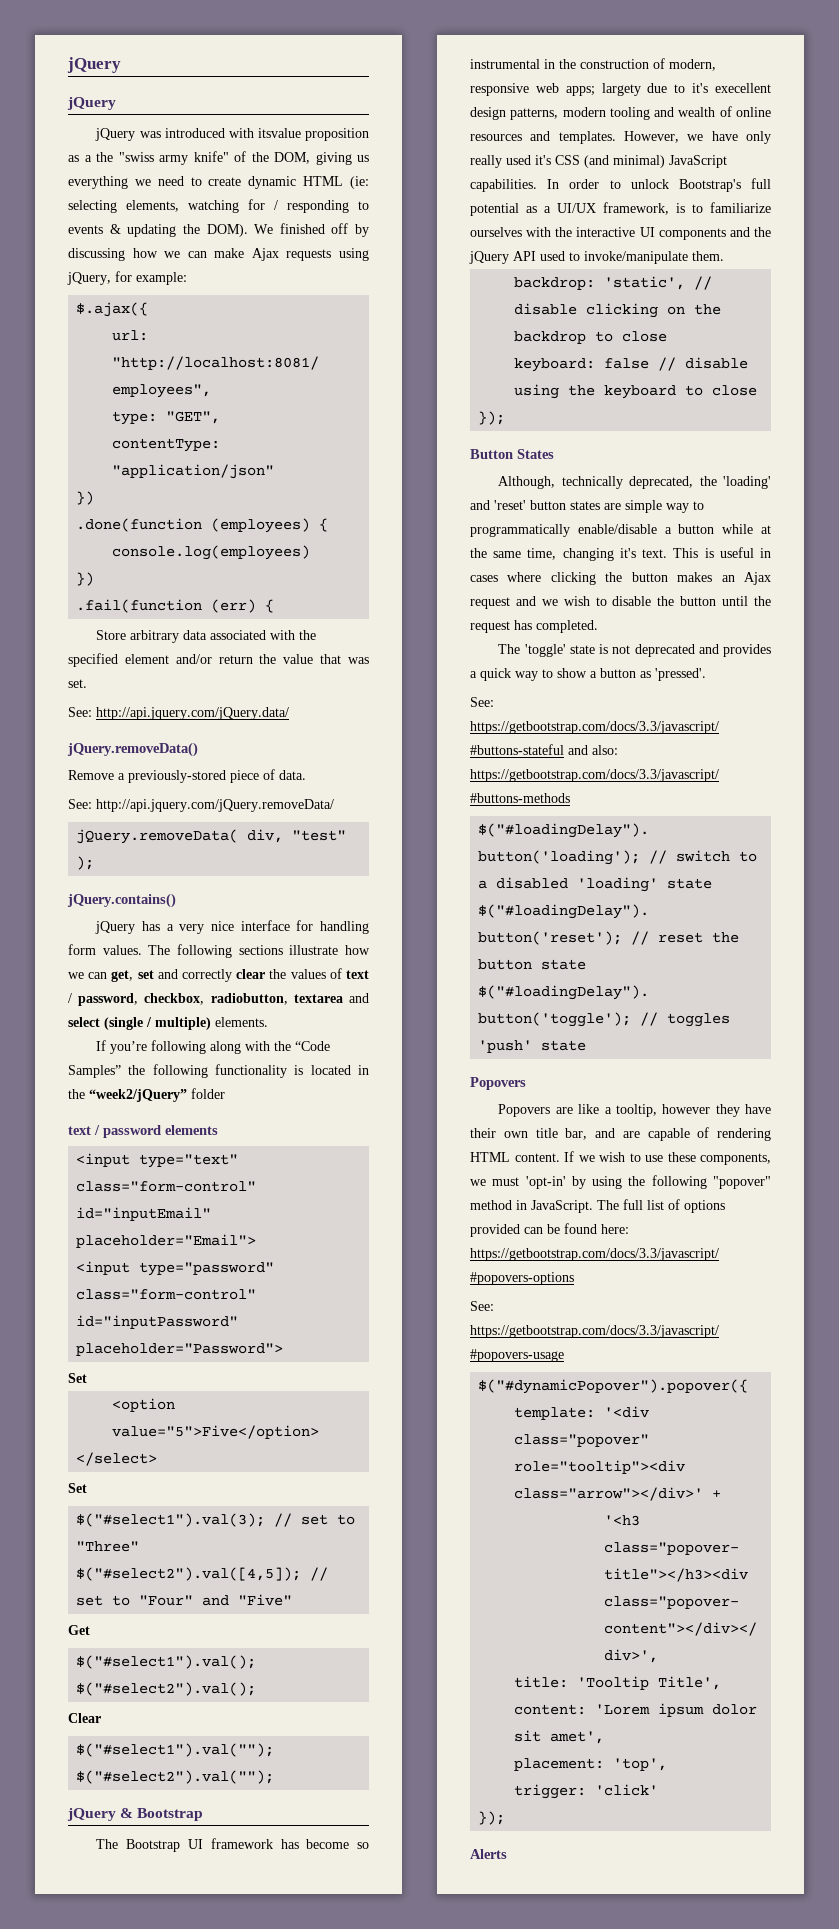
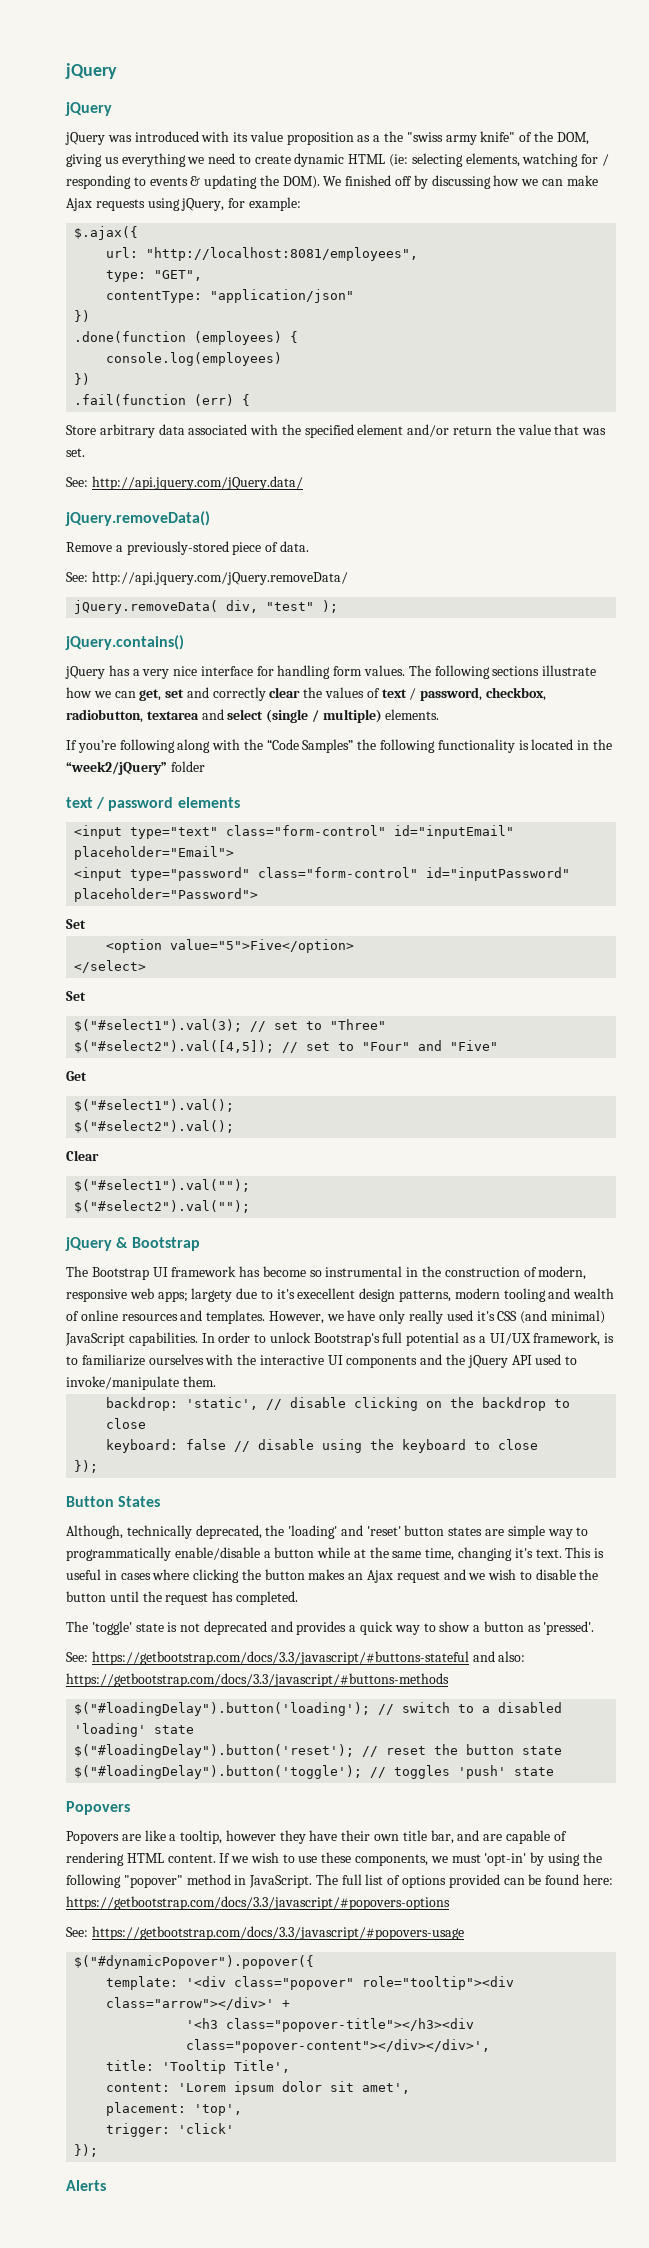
- jQuery was introduced with itsvalue proposition as a the "swiss army knife" of the DOM, giving us everything we need to create dynamic HTML (ie: selecting elements, watching for / responding to events & updating the DOM).
+ jQuery was introduced with its value proposition as a the "swiss army knife" of the DOM, giving us everything we need to create dynamic HTML (ie: selecting elements, watching for / responding to events & updating the DOM).

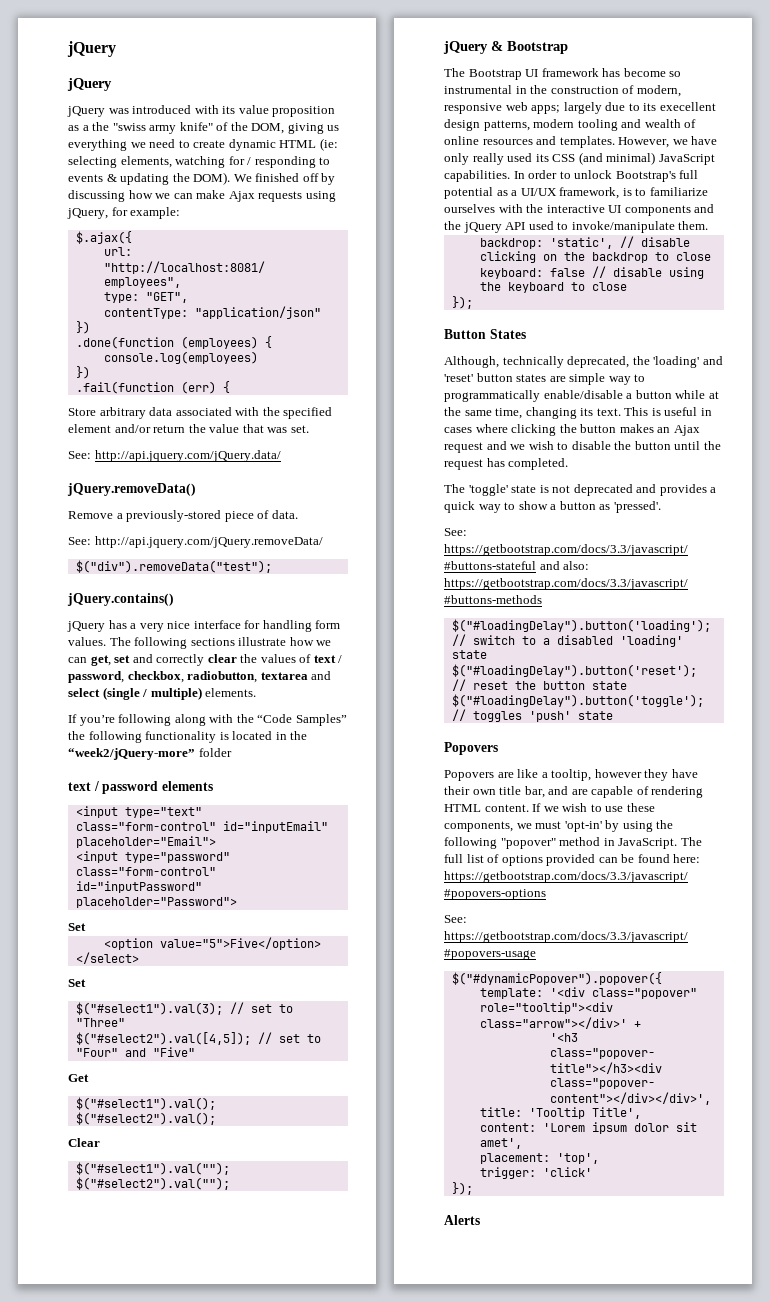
- jQuery.removeData( div, "test" );
+ $("div").removeData("test");
- If you’re following along with the “Code Samples” the following functionality is located in the “week2/jQuery” folder
+ If you’re following along with the “Code Samples” the following functionality is located in the “week2/jQuery-more” folder
- The Bootstrap UI framework has become so instrumental in the construction of modern, responsive web apps; largety due to it's execellent design patterns, modern tooling and wealth of online resources and templates.
+ The Bootstrap UI framework has become so instrumental in the construction of modern, responsive web apps; largely due to its execellent design patterns, modern tooling and wealth of online resources and templates.
- However, we have only really used it's CSS (and minimal) JavaScript capabilities.
+ However, we have only really used its CSS (and minimal) JavaScript capabilities.
- Although, technically deprecated, the 'loading' and 'reset' button states are simple way to programmatically enable/disable a button while at the same time, changing it's text.
+ Although, technically deprecated, the 'loading' and 'reset' button states are simple way to programmatically enable/disable a button while at the same time, changing its text.

